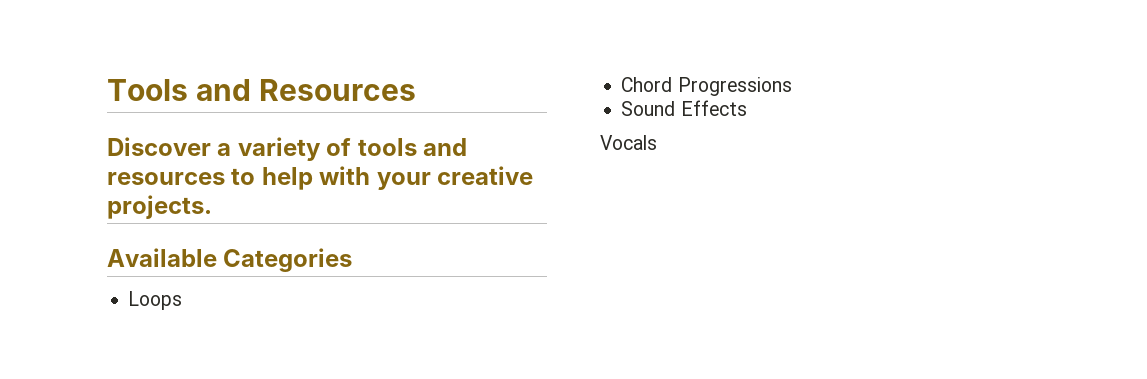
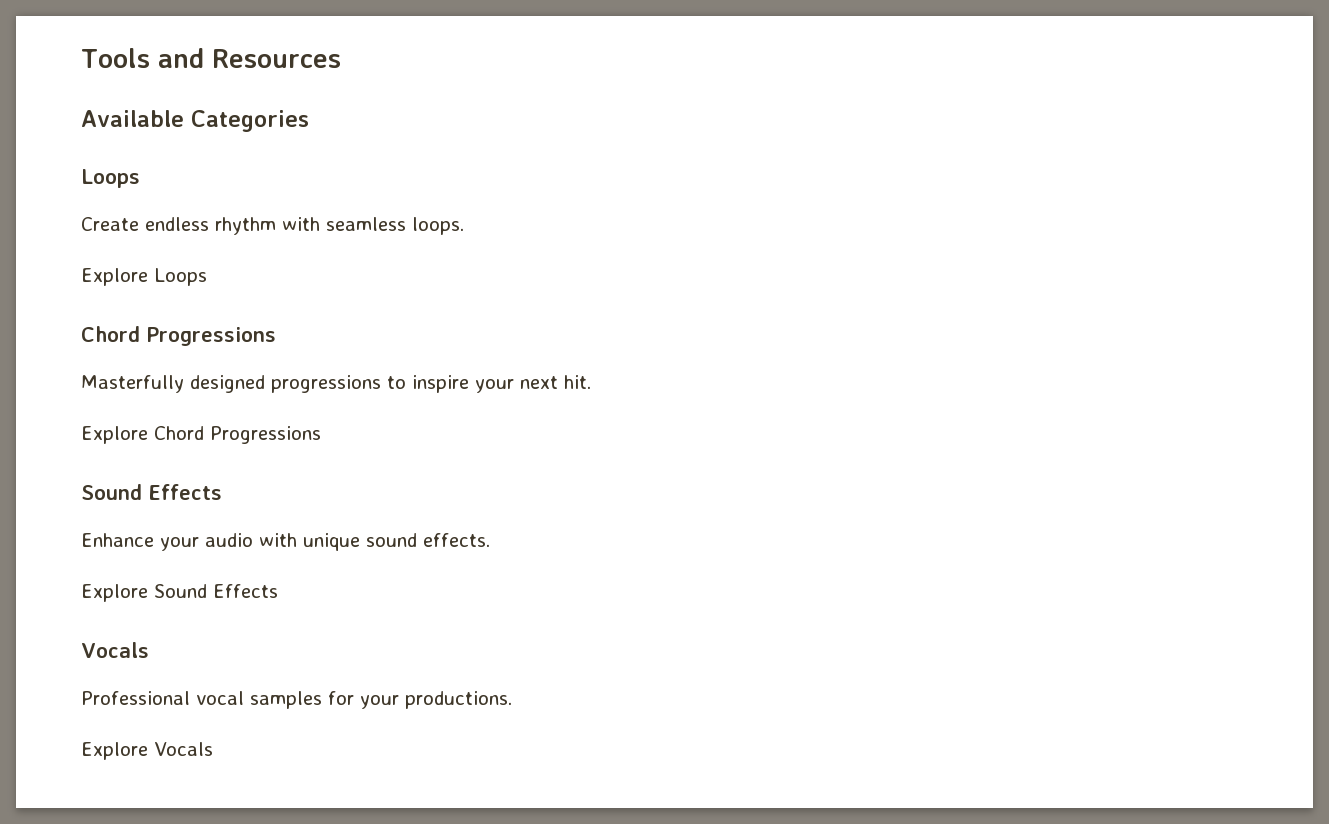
- Discover a variety of tools and resources to help with your creative projects.
  Available Categories
  Loops
+ Create endless rhythm with seamless loops.
+ Explore Loops
  Chord Progressions
+ Masterfully designed progressions to inspire your next hit.
+ Explore Chord Progressions
  Sound Effects
+ Enhance your audio with unique sound effects.
+ Explore Sound Effects
  Vocals
+ Professional vocal samples for your productions.
+ Explore Vocals

